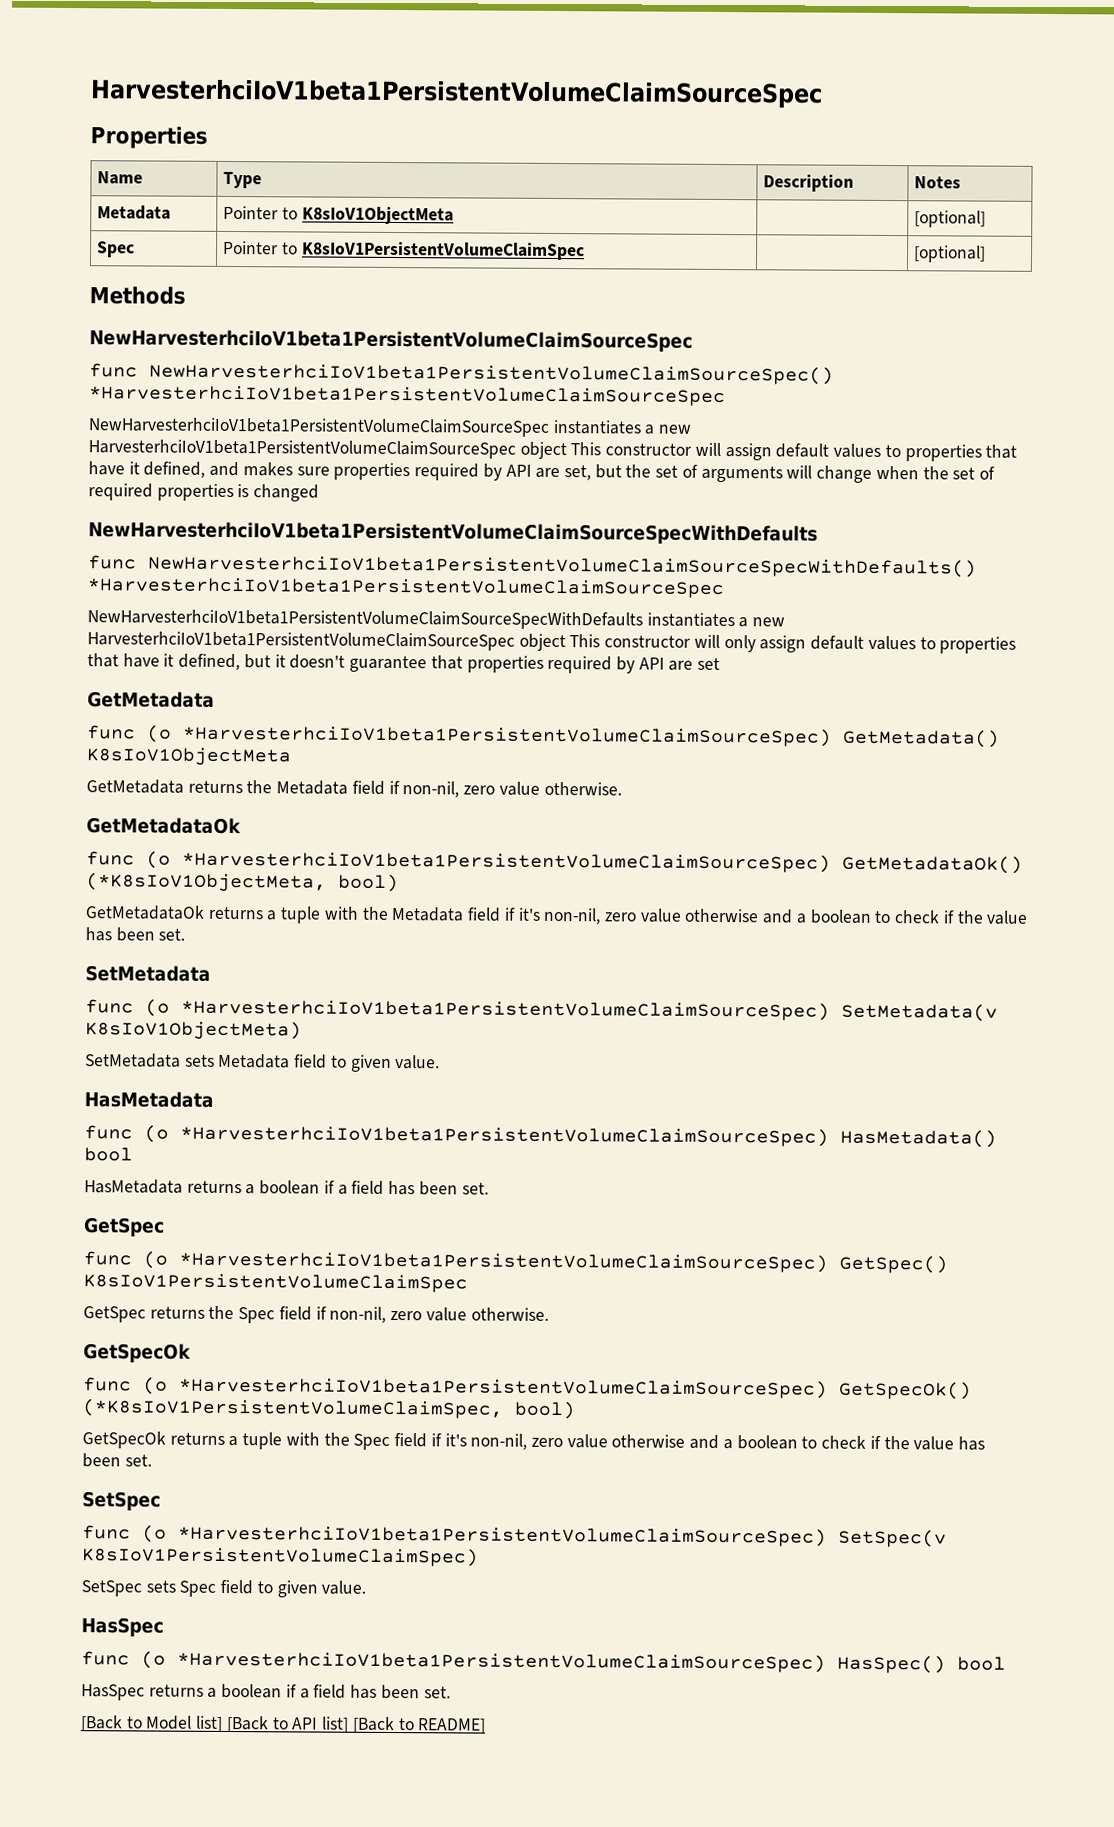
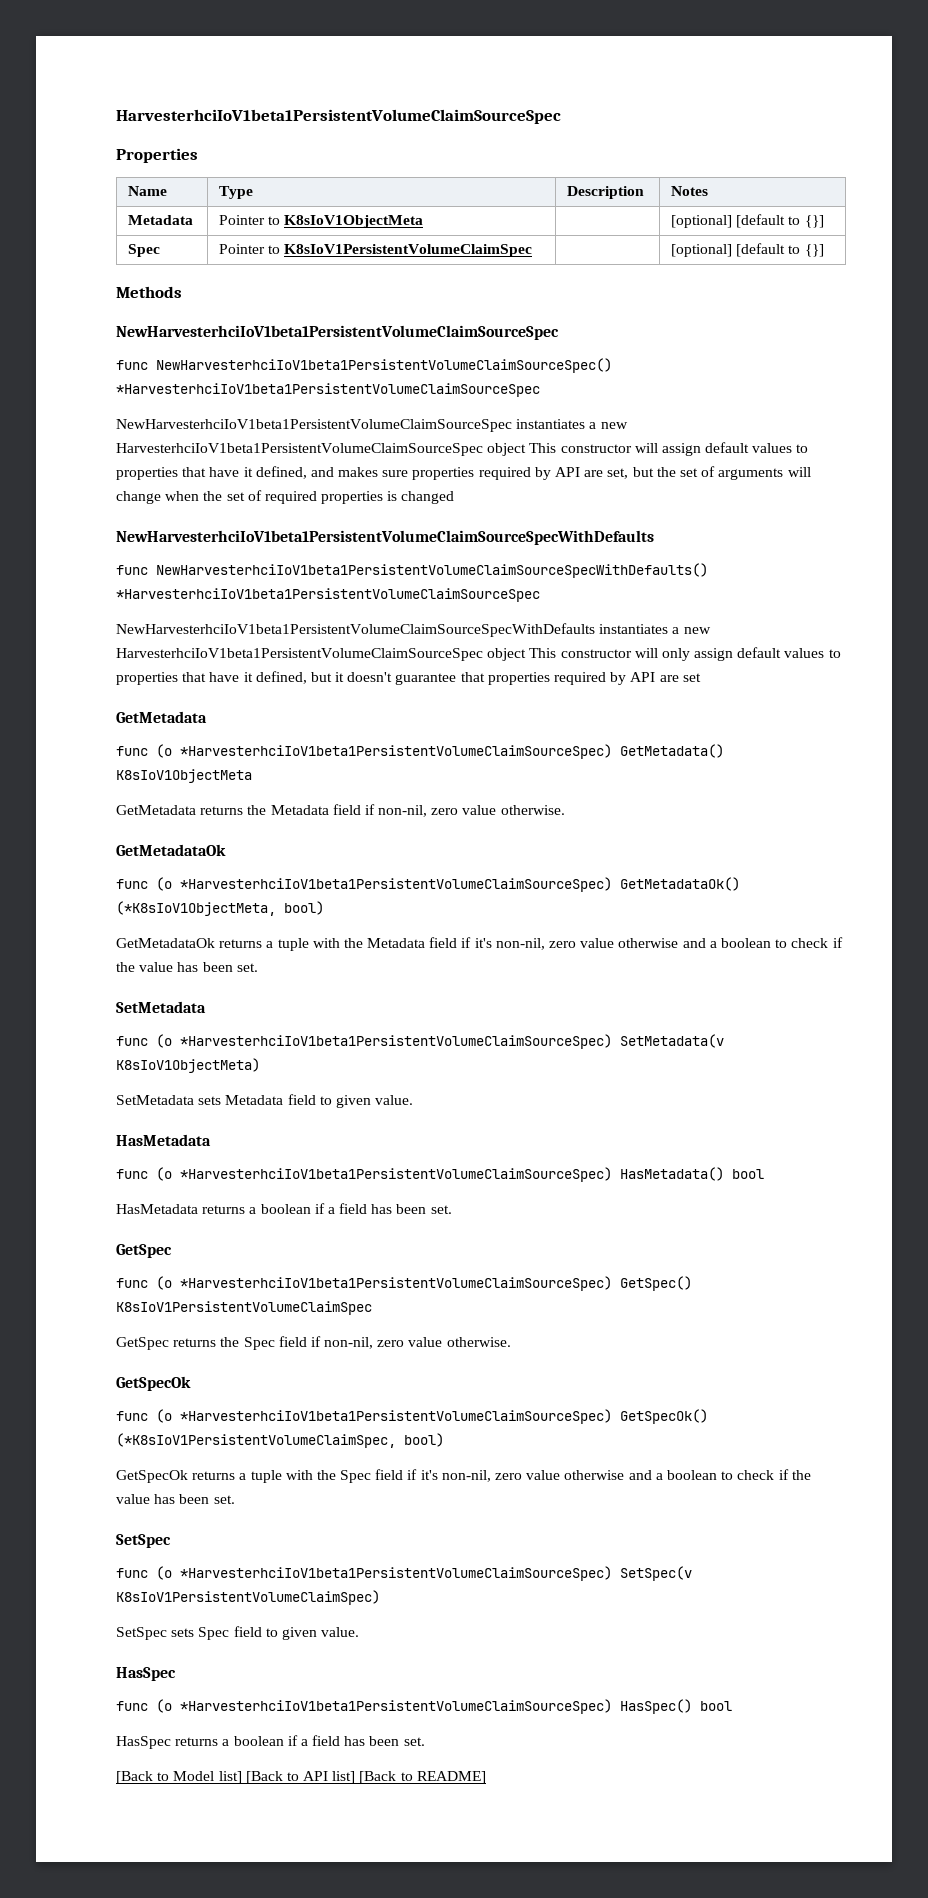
- Metadata | Pointer to K8sIoV1ObjectMeta | | [optional]
+ Metadata | Pointer to K8sIoV1ObjectMeta | | [optional] [default to {}]
- Spec | Pointer to K8sIoV1PersistentVolumeClaimSpec | | [optional]
+ Spec | Pointer to K8sIoV1PersistentVolumeClaimSpec | | [optional] [default to {}]

